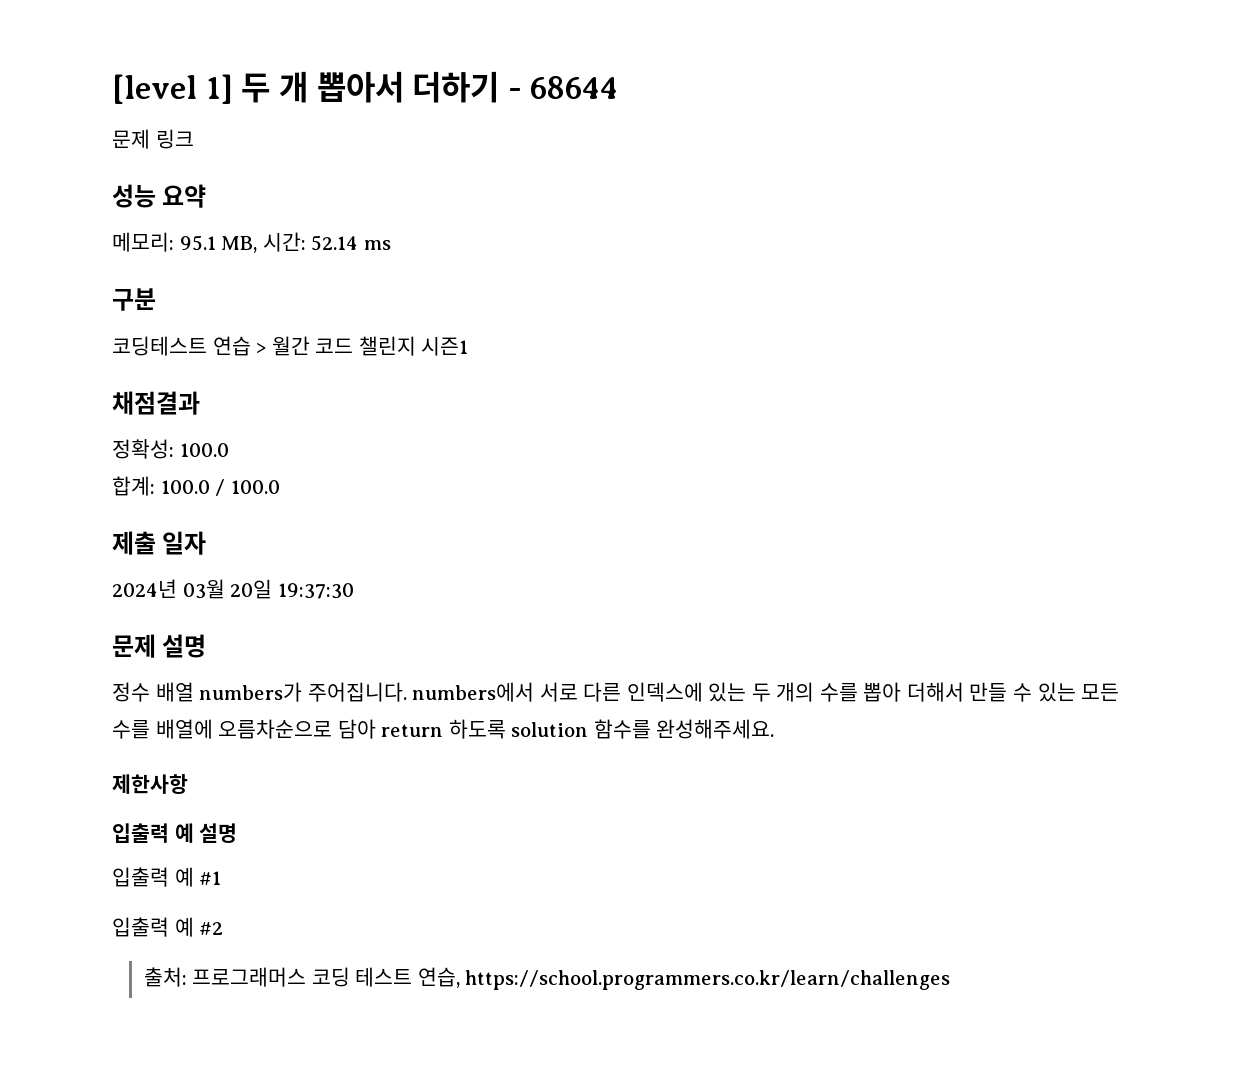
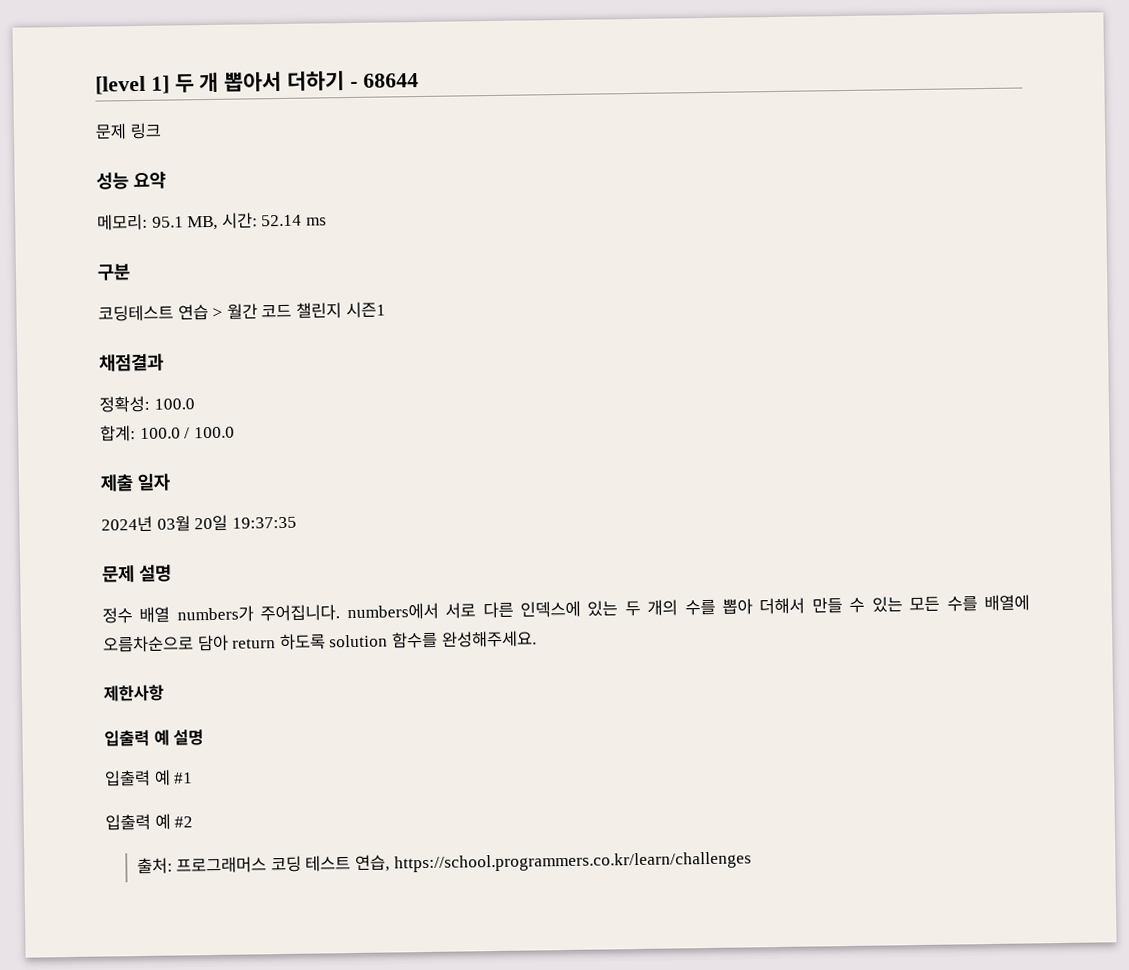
- 2024년 03월 20일 19:37:30
+ 2024년 03월 20일 19:37:35

